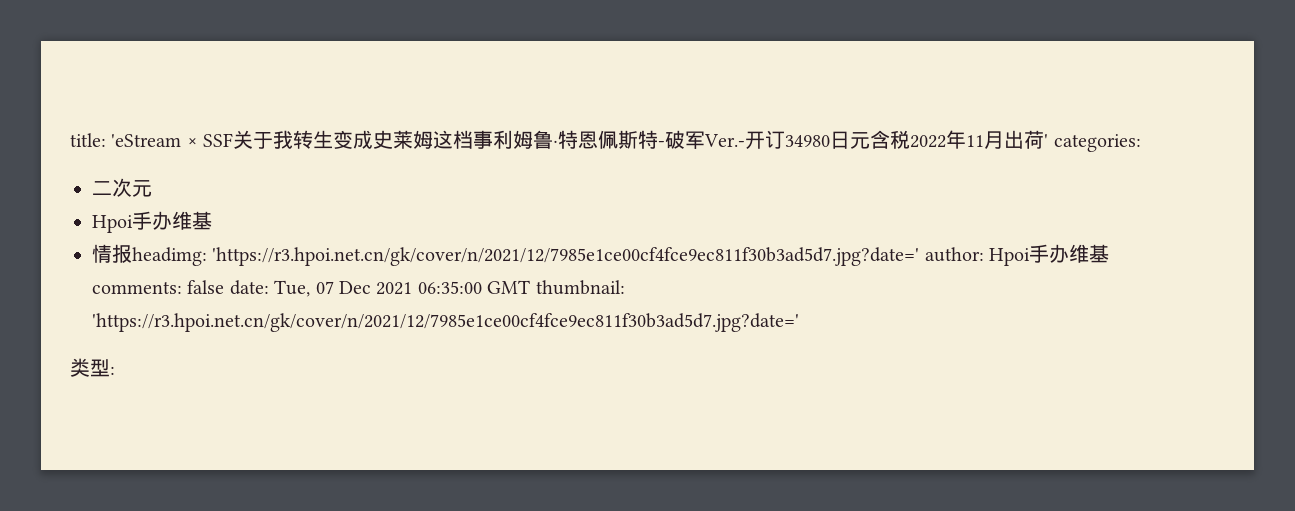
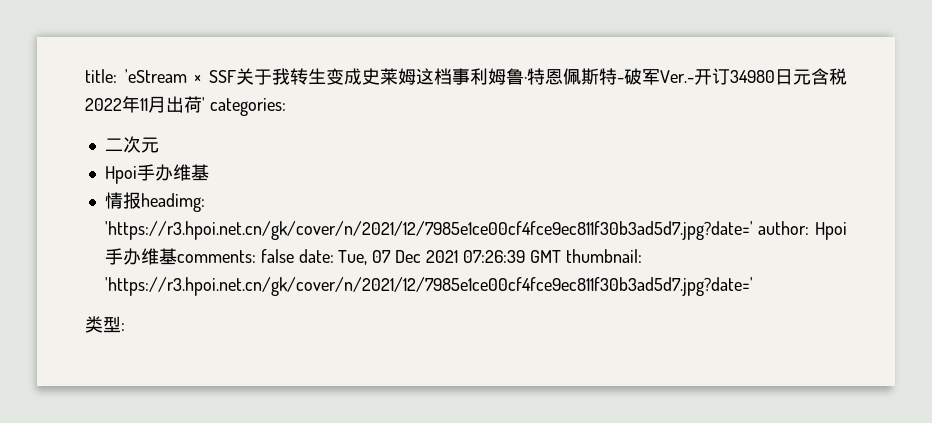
- 情报headimg: 'https://r3.hpoi.net.cn/gk/cover/n/2021/12/7985e1ce00cf4fce9ec811f30b3ad5d7.jpg?date=' author: Hpoi手办维基comments: false date: Tue, 07 Dec 2021 06:35:00 GMT thumbnail: 'https://r3.hpoi.net.cn/gk/cover/n/2021/12/7985e1ce00cf4fce9ec811f30b3ad5d7.jpg?date='
+ 情报headimg: 'https://r3.hpoi.net.cn/gk/cover/n/2021/12/7985e1ce00cf4fce9ec811f30b3ad5d7.jpg?date=' author: Hpoi手办维基comments: false date: Tue, 07 Dec 2021 07:26:39 GMT thumbnail: 'https://r3.hpoi.net.cn/gk/cover/n/2021/12/7985e1ce00cf4fce9ec811f30b3ad5d7.jpg?date='

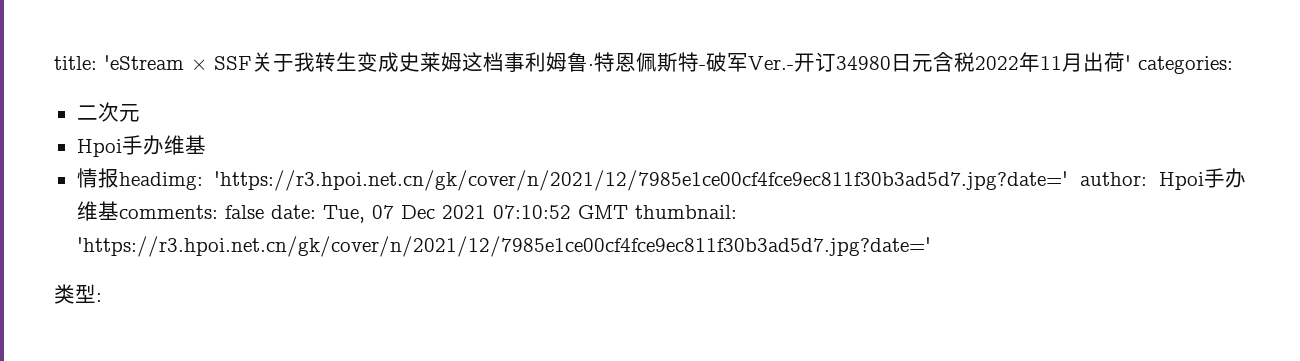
- 情报headimg: 'https://r3.hpoi.net.cn/gk/cover/n/2021/12/7985e1ce00cf4fce9ec811f30b3ad5d7.jpg?date=' author: Hpoi手办维基comments: false date: Tue, 07 Dec 2021 07:26:39 GMT thumbnail: 'https://r3.hpoi.net.cn/gk/cover/n/2021/12/7985e1ce00cf4fce9ec811f30b3ad5d7.jpg?date='
+ 情报headimg: 'https://r3.hpoi.net.cn/gk/cover/n/2021/12/7985e1ce00cf4fce9ec811f30b3ad5d7.jpg?date=' author: Hpoi手办维基comments: false date: Tue, 07 Dec 2021 07:10:52 GMT thumbnail: 'https://r3.hpoi.net.cn/gk/cover/n/2021/12/7985e1ce00cf4fce9ec811f30b3ad5d7.jpg?date='

